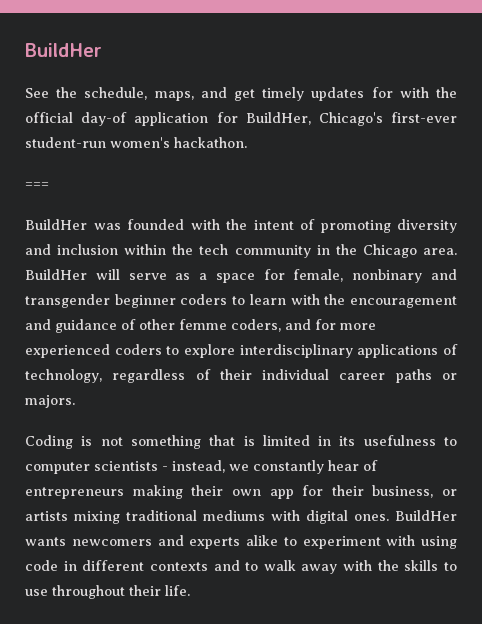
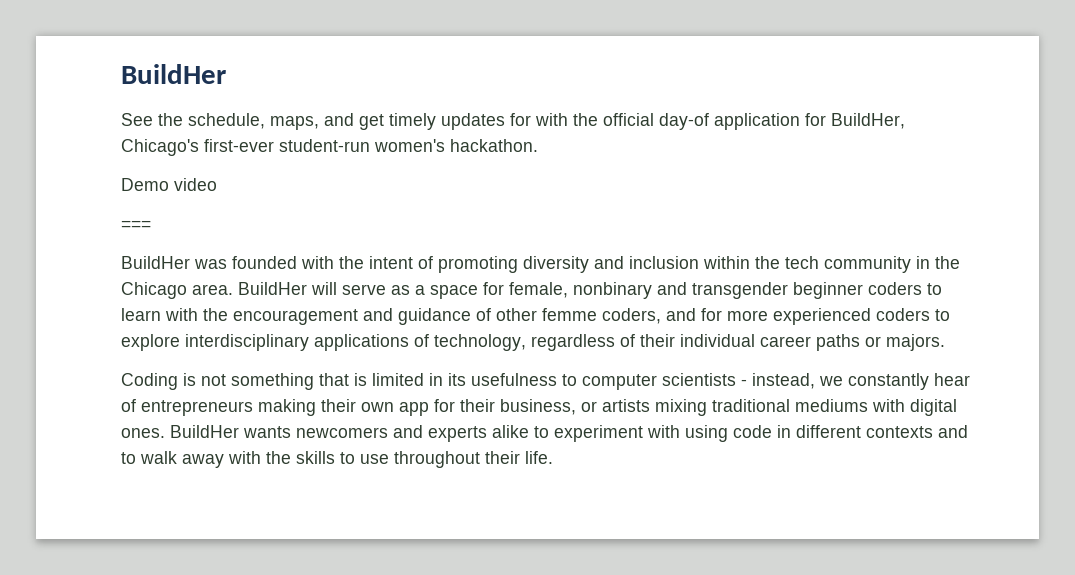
+ Demo video

